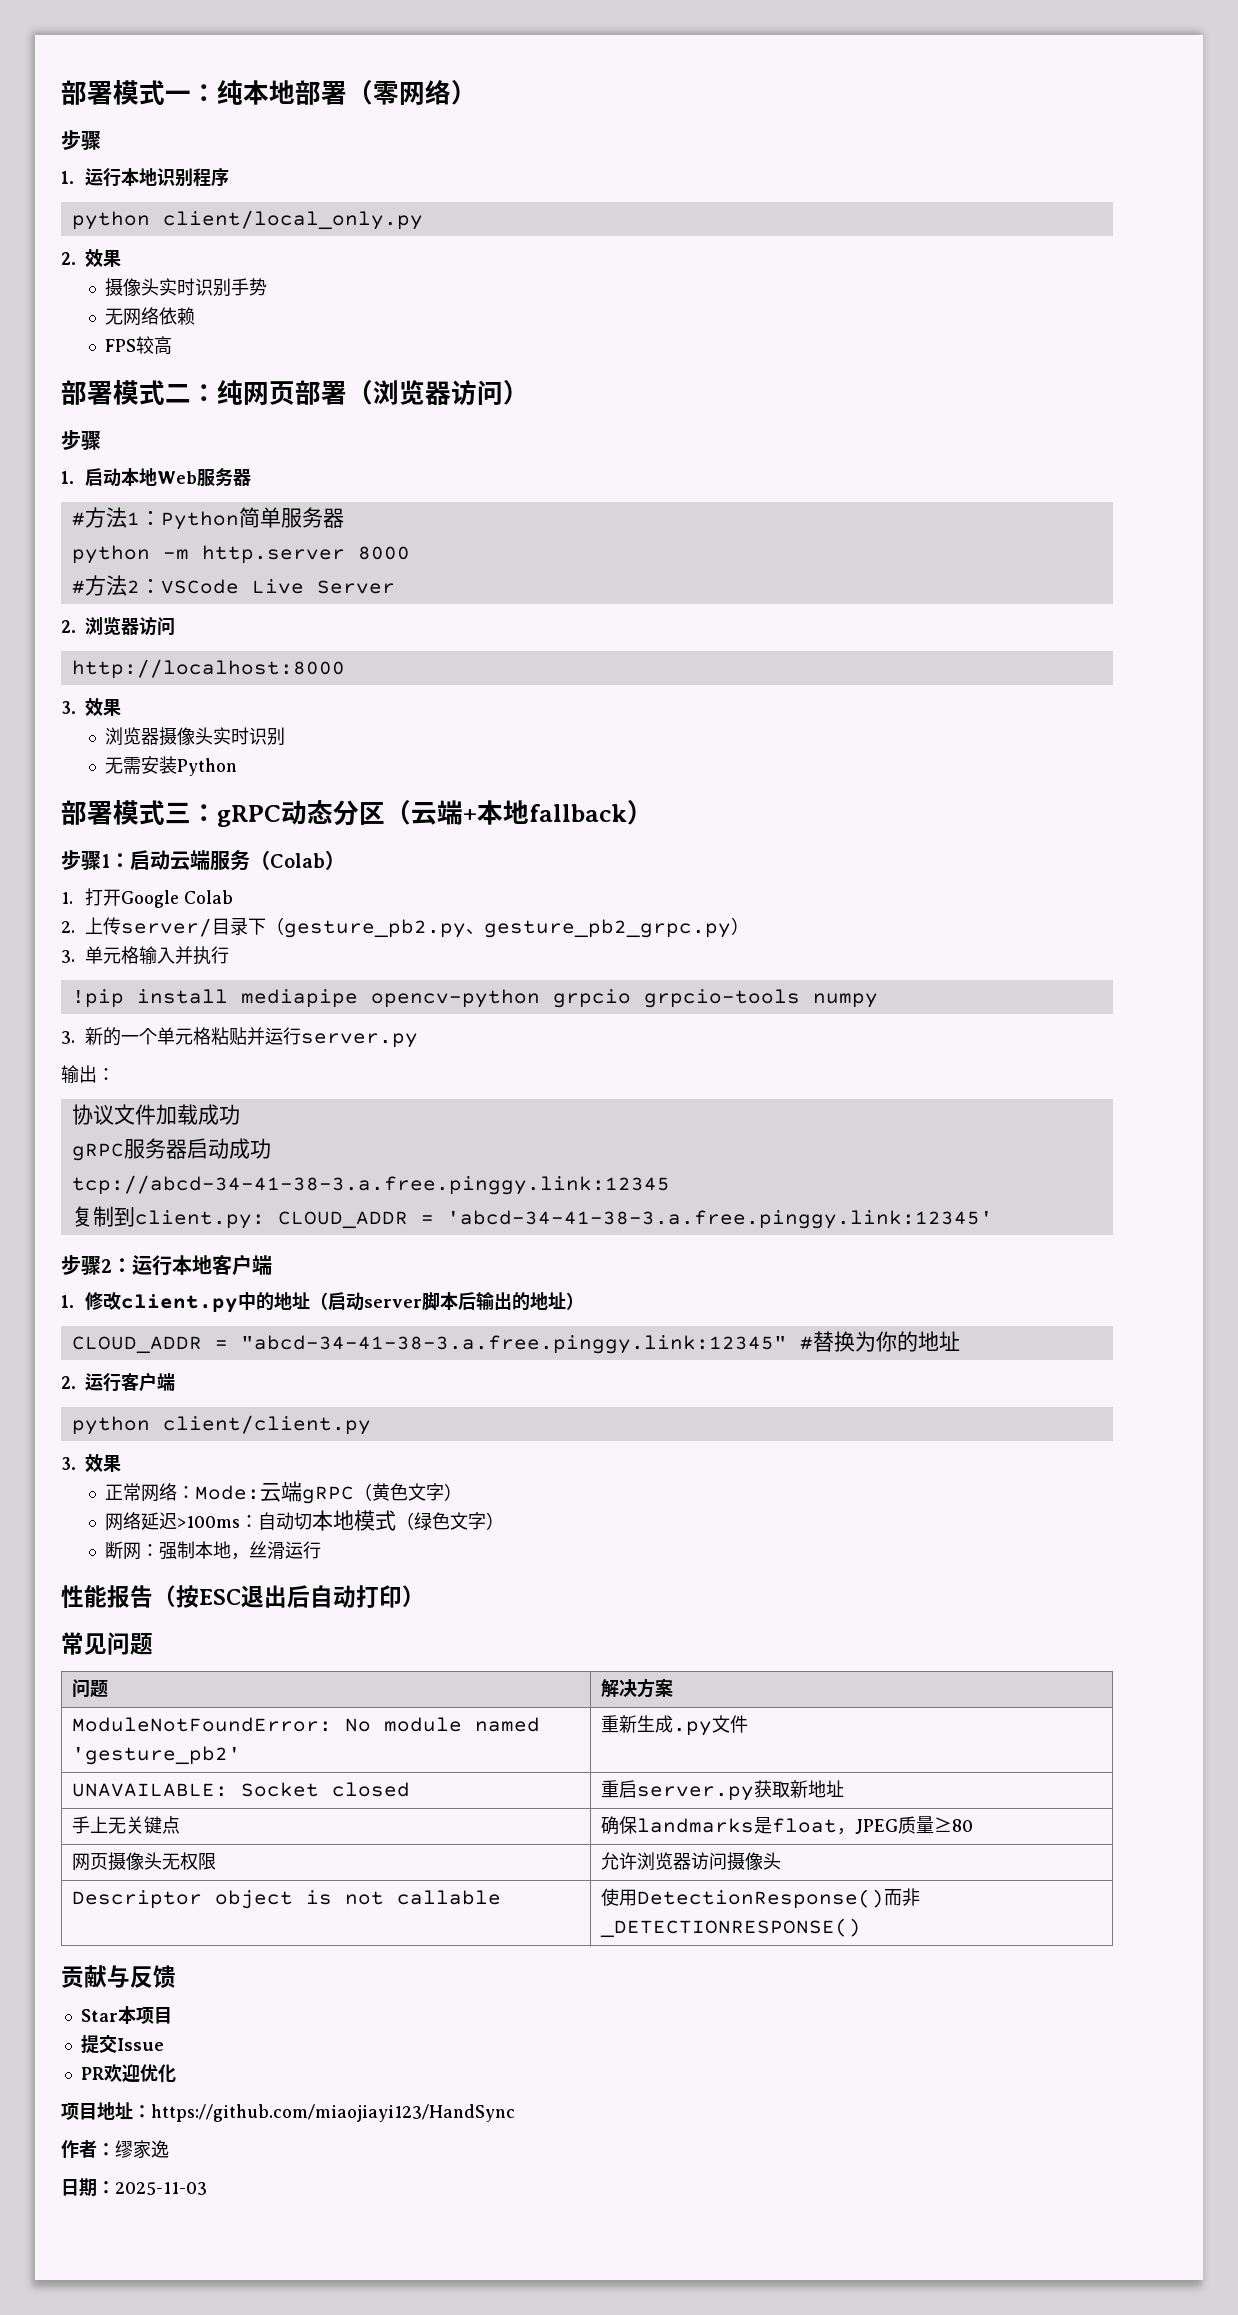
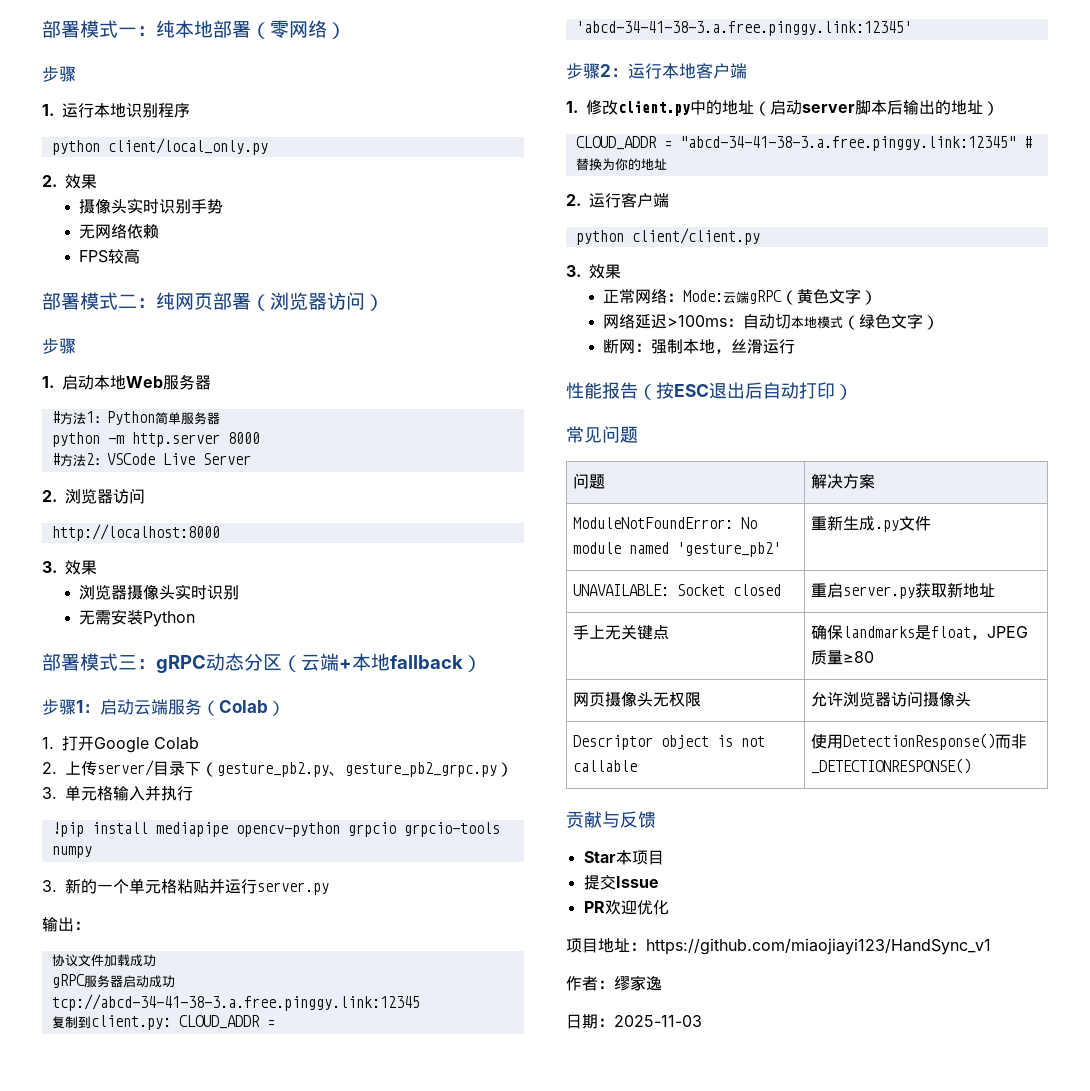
- 项目地址：https://github.com/miaojiayi123/HandSync
+ 项目地址：https://github.com/miaojiayi123/HandSync_v1

